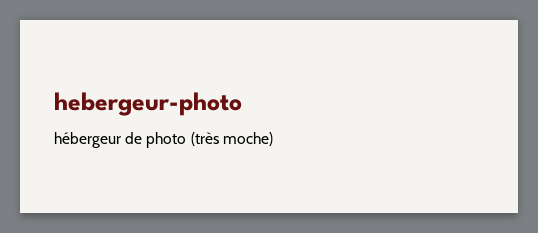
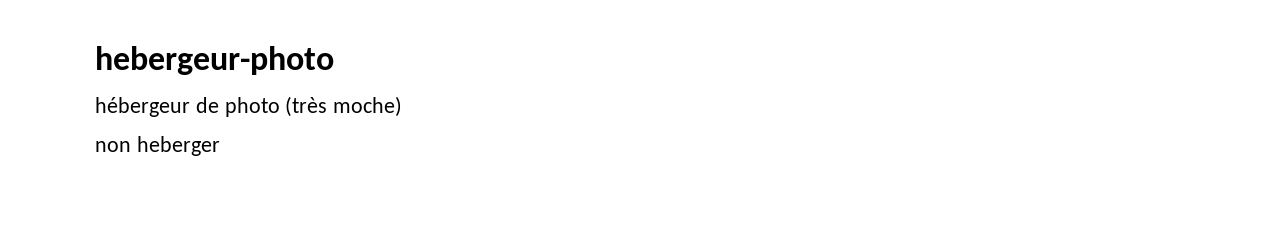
+ non heberger

